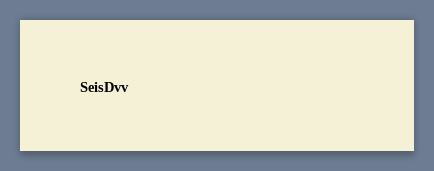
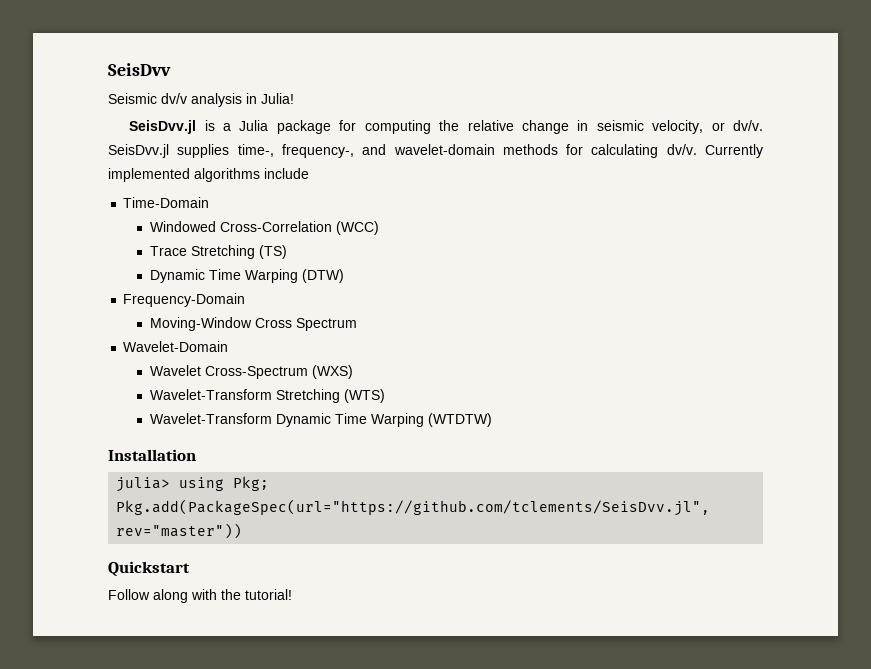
+ Seismic dv/v analysis in Julia!
+ SeisDvv.jl is a Julia package for computing the relative change in seismic velocity, or dv/v. SeisDvv.jl supplies time-, frequency-, and wavelet-domain methods for calculating dv/v. Currently implemented algorithms include
+ Time-Domain
+ Windowed Cross-Correlation (WCC)
+ Trace Stretching (TS)
+ Dynamic Time Warping (DTW)
+ Frequency-Domain
+ Moving-Window Cross Spectrum
+ Wavelet-Domain
+ Wavelet Cross-Spectrum (WXS)
+ Wavelet-Transform Stretching (WTS)
+ Wavelet-Transform Dynamic Time Warping (WTDTW)
+ Installation
+ julia> using Pkg; Pkg.add(PackageSpec(url="https://github.com/tclements/SeisDvv.jl", rev="master"))
+ Quickstart
+ Follow along with the tutorial!

